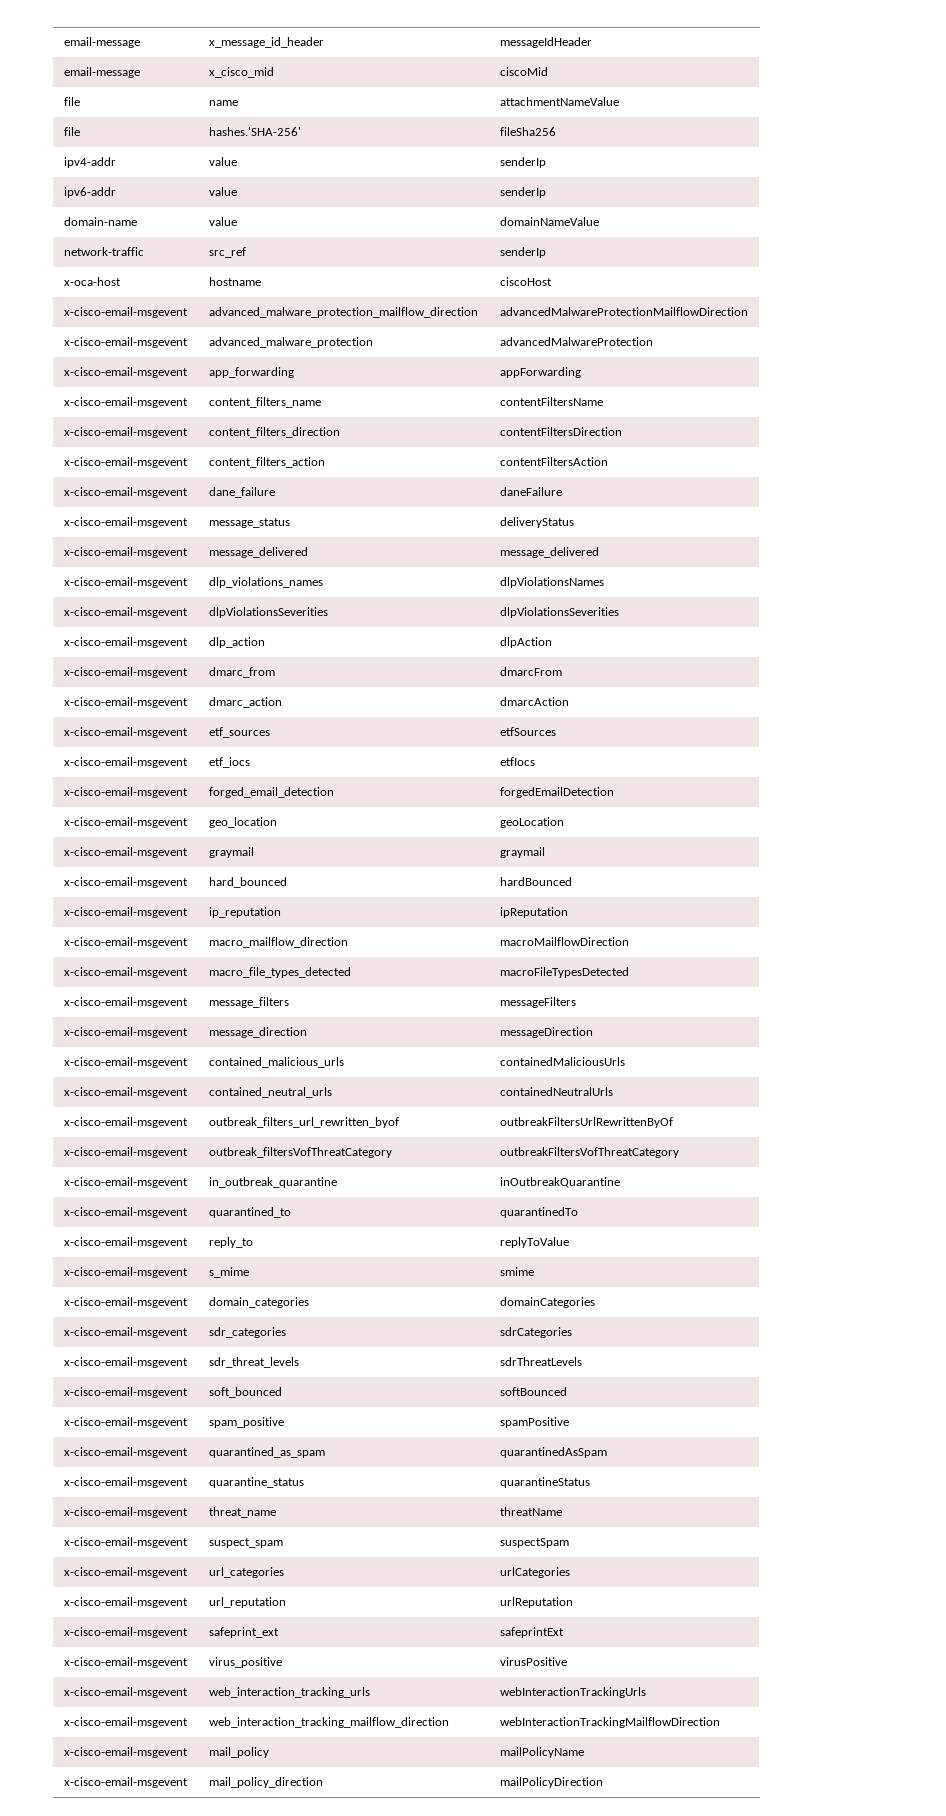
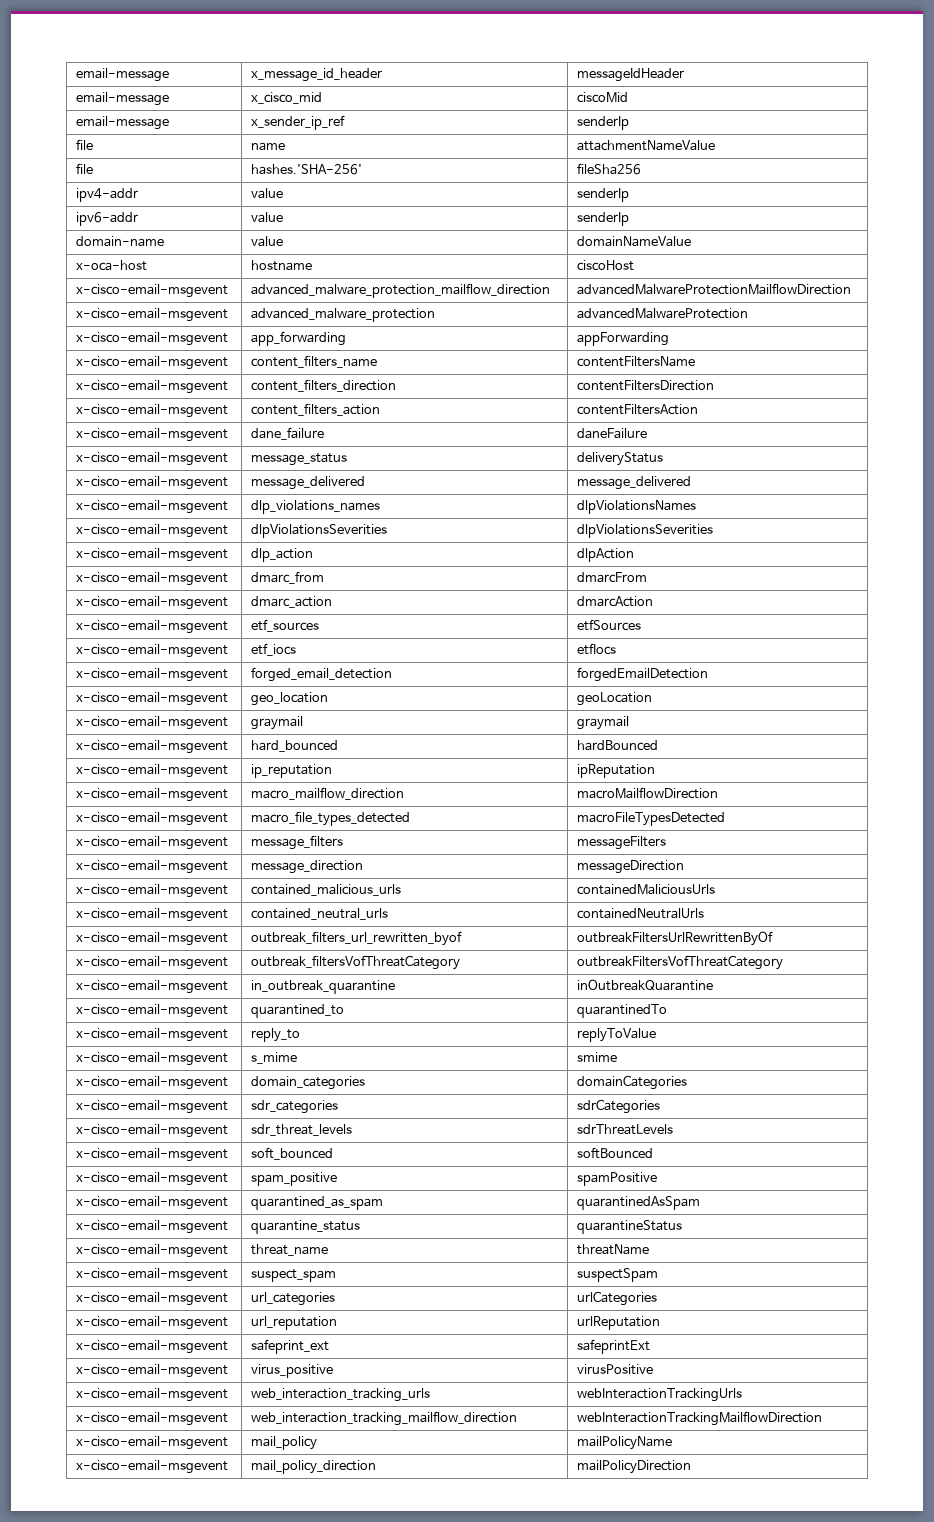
+ email-message | x_sender_ip_ref | senderIp
- network-traffic | src_ref | senderIp

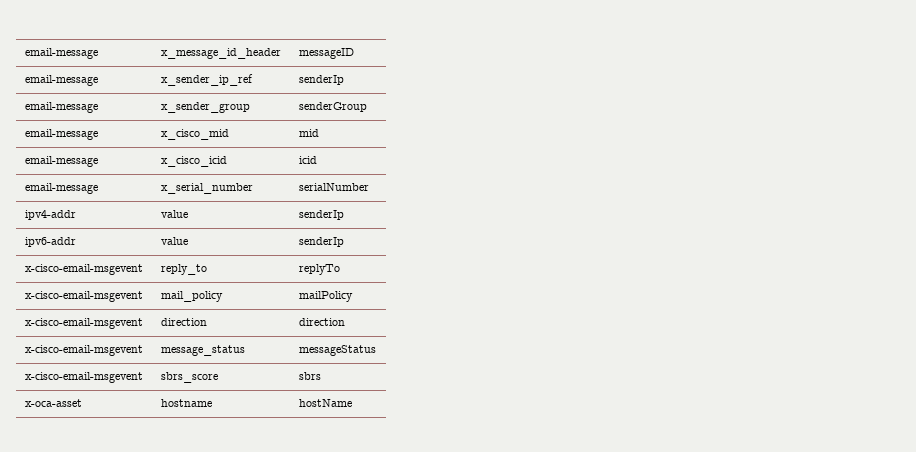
- email-message | x_message_id_header | messageIdHeader
- email-message | x_cisco_mid | ciscoMid
+ email-message | x_message_id_header | messageID
- file | name | attachmentNameValue
- file | hashes.'SHA-256' | fileSha256
+ email-message | x_sender_group | senderGroup
+ email-message | x_cisco_mid | mid
+ email-message | x_cisco_icid | icid
+ email-message | x_serial_number | serialNumber
- domain-name | value | domainNameValue
- x-oca-host | hostname | ciscoHost
- x-cisco-email-msgevent | advanced_malware_protection_mailflow_direction | advancedMalwareProtectionMailflowDirection
- x-cisco-email-msgevent | advanced_malware_protection | advancedMalwareProtection
- x-cisco-email-msgevent | app_forwarding | appForwarding
- x-cisco-email-msgevent | content_filters_name | contentFiltersName
- x-cisco-email-msgevent | content_filters_direction | contentFiltersDirection
- x-cisco-email-msgevent | content_filters_action | contentFiltersAction
- x-cisco-email-msgevent | dane_failure | daneFailure
+ x-cisco-email-msgevent | reply_to | replyTo
+ x-cisco-email-msgevent | mail_policy | mailPolicy
+ x-cisco-email-msgevent | direction | direction
- x-cisco-email-msgevent | message_status | deliveryStatus
- x-cisco-email-msgevent | message_delivered | message_delivered
- x-cisco-email-msgevent | dlp_violations_names | dlpViolationsNames
- x-cisco-email-msgevent | dlpViolationsSeverities | dlpViolationsSeverities
- x-cisco-email-msgevent | dlp_action | dlpAction
- x-cisco-email-msgevent | dmarc_from | dmarcFrom
- x-cisco-email-msgevent | dmarc_action | dmarcAction
- x-cisco-email-msgevent | etf_sources | etfSources
- x-cisco-email-msgevent | etf_iocs | etfIocs
- x-cisco-email-msgevent | forged_email_detection | forgedEmailDetection
- x-cisco-email-msgevent | geo_location | geoLocation
- x-cisco-email-msgevent | graymail | graymail
- x-cisco-email-msgevent | hard_bounced | hardBounced
- x-cisco-email-msgevent | ip_reputation | ipReputation
- x-cisco-email-msgevent | macro_mailflow_direction | macroMailflowDirection
- x-cisco-email-msgevent | macro_file_types_detected | macroFileTypesDetected
- x-cisco-email-msgevent | message_filters | messageFilters
- x-cisco-email-msgevent | message_direction | messageDirection
- x-cisco-email-msgevent | contained_malicious_urls | containedMaliciousUrls
- x-cisco-email-msgevent | contained_neutral_urls | containedNeutralUrls
- x-cisco-email-msgevent | outbreak_filters_url_rewritten_byof | outbreakFiltersUrlRewrittenByOf
- x-cisco-email-msgevent | outbreak_filtersVofThreatCategory | outbreakFiltersVofThreatCategory
- x-cisco-email-msgevent | in_outbreak_quarantine | inOutbreakQuarantine
- x-cisco-email-msgevent | quarantined_to | quarantinedTo
- x-cisco-email-msgevent | reply_to | replyToValue
- x-cisco-email-msgevent | s_mime | smime
- x-cisco-email-msgevent | domain_categories | domainCategories
- x-cisco-email-msgevent | sdr_categories | sdrCategories
- x-cisco-email-msgevent | sdr_threat_levels | sdrThreatLevels
- x-cisco-email-msgevent | soft_bounced | softBounced
- x-cisco-email-msgevent | spam_positive | spamPositive
- x-cisco-email-msgevent | quarantined_as_spam | quarantinedAsSpam
- x-cisco-email-msgevent | quarantine_status | quarantineStatus
- x-cisco-email-msgevent | threat_name | threatName
- x-cisco-email-msgevent | suspect_spam | suspectSpam
- x-cisco-email-msgevent | url_categories | urlCategories
- x-cisco-email-msgevent | url_reputation | urlReputation
- x-cisco-email-msgevent | safeprint_ext | safeprintExt
- x-cisco-email-msgevent | virus_positive | virusPositive
- x-cisco-email-msgevent | web_interaction_tracking_urls | webInteractionTrackingUrls
- x-cisco-email-msgevent | web_interaction_tracking_mailflow_direction | webInteractionTrackingMailflowDirection
- x-cisco-email-msgevent | mail_policy | mailPolicyName
- x-cisco-email-msgevent | mail_policy_direction | mailPolicyDirection
+ x-cisco-email-msgevent | message_status | messageStatus
+ x-cisco-email-msgevent | sbrs_score | sbrs
+ x-oca-asset | hostname | hostName

